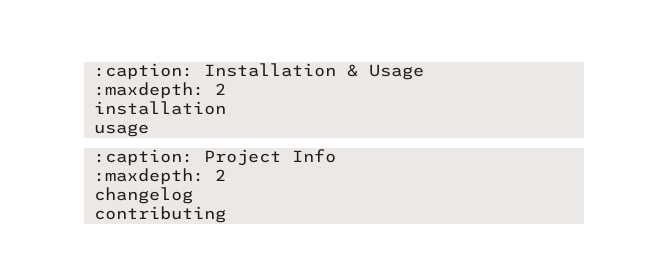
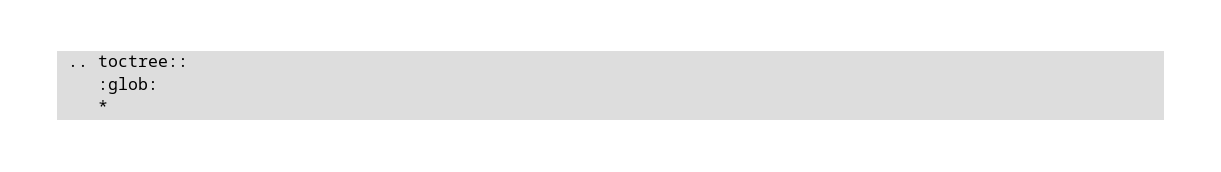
- :caption: Installation & Usage
- :maxdepth: 2
- installation
- usage
- :caption: Project Info
- :maxdepth: 2
- changelog
- contributing
+ .. toctree::
+ :glob:
+ *

